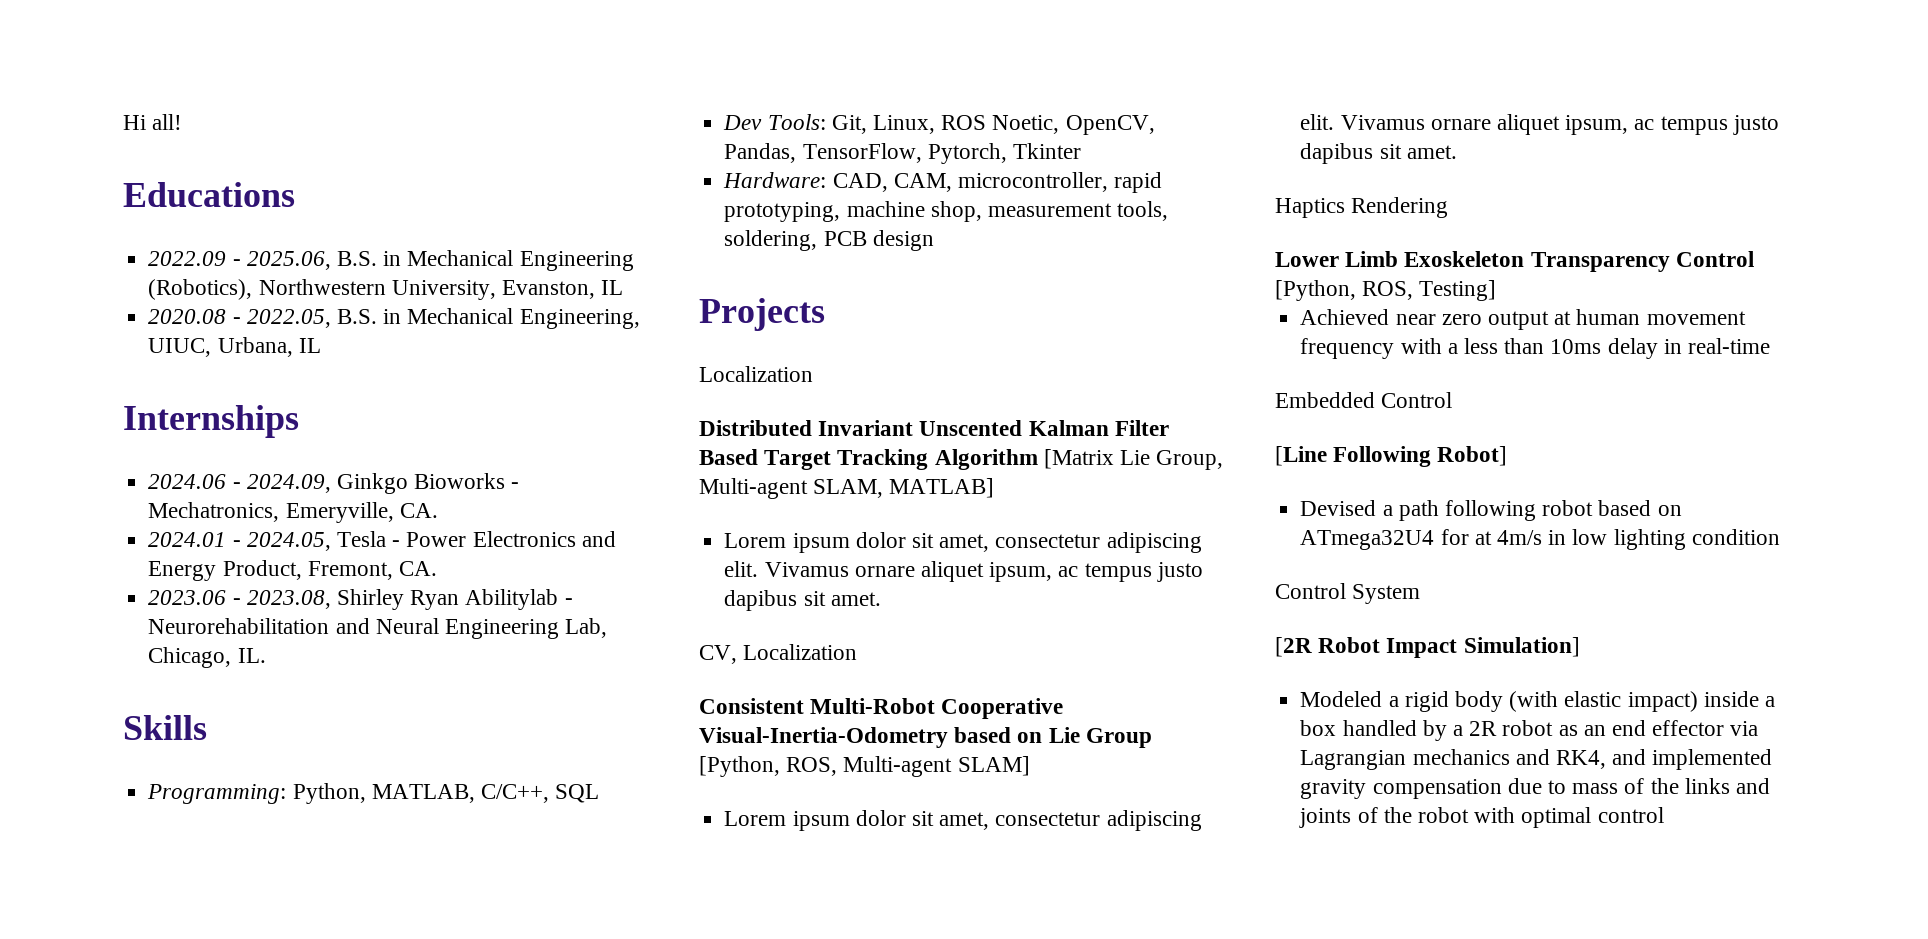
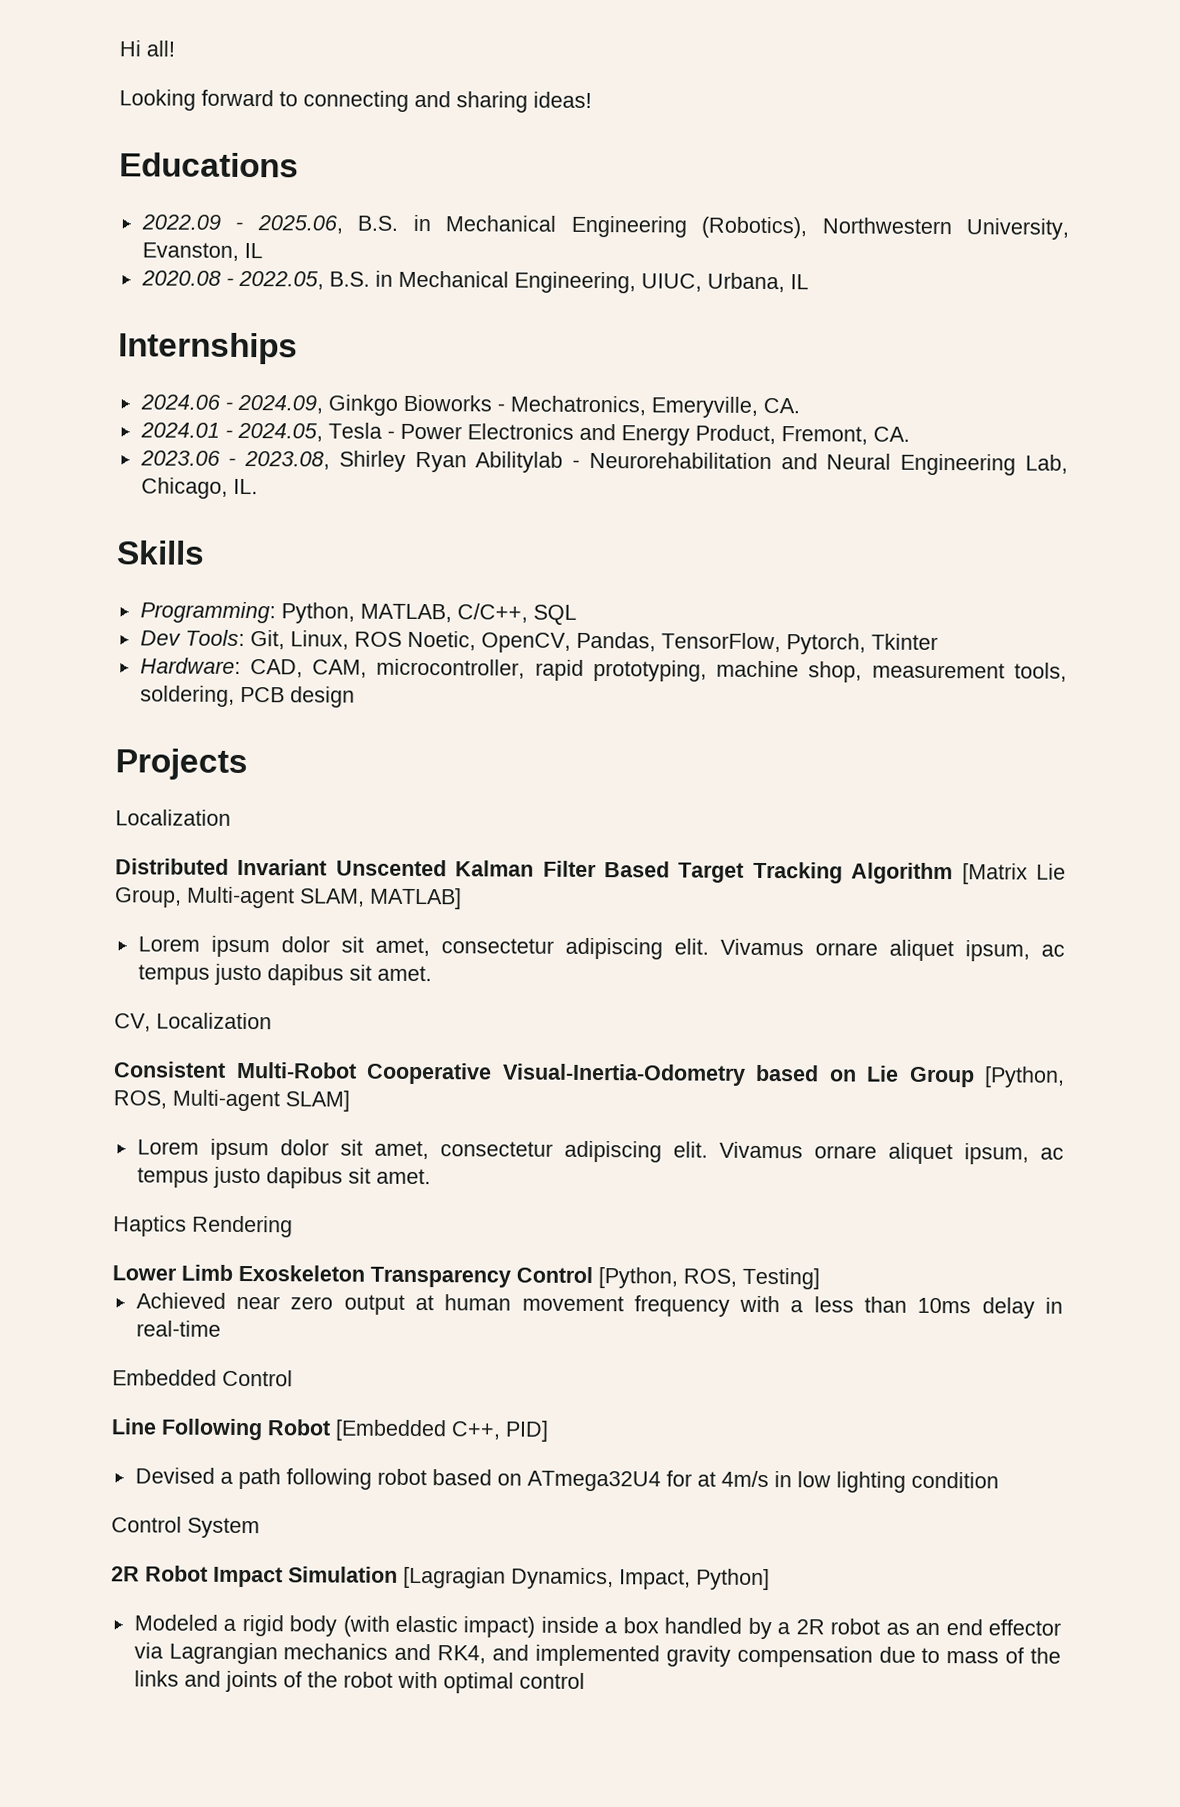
+ Looking forward to connecting and sharing ideas!
- [Line Following Robot]
+ Line Following Robot [Embedded C++, PID]
- [2R Robot Impact Simulation]
+ 2R Robot Impact Simulation [Lagragian Dynamics, Impact, Python]

